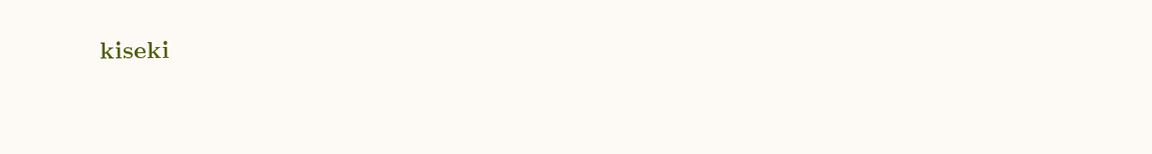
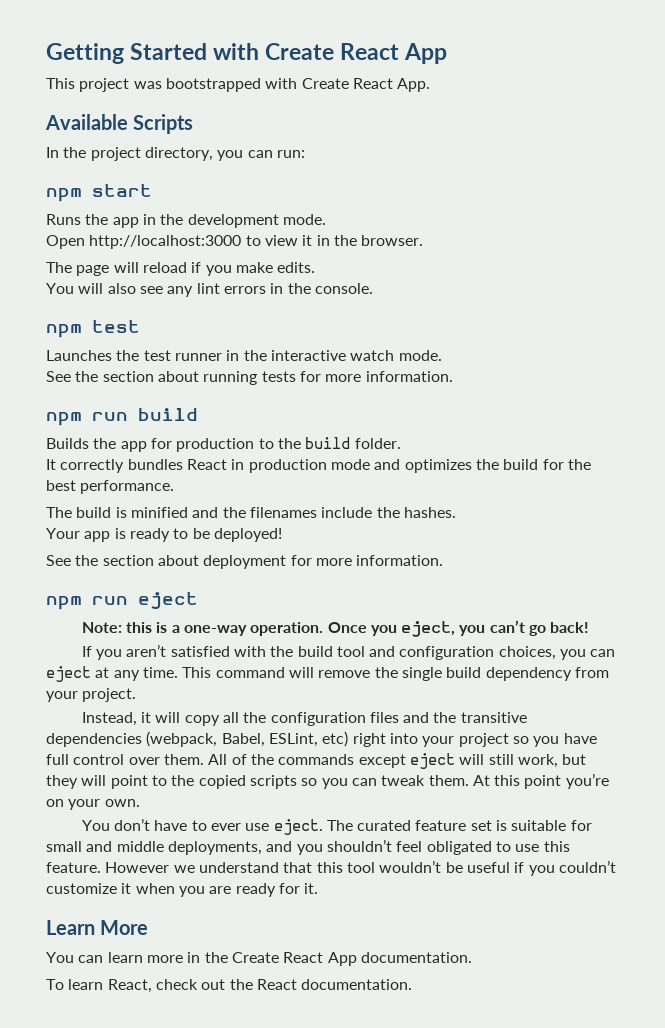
- kiseki
+ Getting Started with Create React App
+ This project was bootstrapped with Create React App.
+ Available Scripts
+ In the project directory, you can run:
+ npm start
+ Runs the app in the development mode.
+ Open http://localhost:3000 to view it in the browser.
+ The page will reload if you make edits.
+ You will also see any lint errors in the console.
+ npm test
+ Launches the test runner in the interactive watch mode.
+ See the section about running tests for more information.
+ npm run build
+ Builds the app for production to the build folder.
+ It correctly bundles React in production mode and optimizes the build for the best performance.
+ The build is minified and the filenames include the hashes.
+ Your app is ready to be deployed!
+ See the section about deployment for more information.
+ npm run eject
+ Note: this is a one-way operation. Once you eject, you can’t go back!
+ If you aren’t satisfied with the build tool and configuration choices, you can eject at any time. This command will remove the single build dependency from your project.
+ Instead, it will copy all the configuration files and the transitive dependencies (webpack, Babel, ESLint, etc) right into your project so you have full control over them. All of the commands except eject will still work, but they will point to the copied scripts so you can tweak them. At this point you’re on your own.
+ You don’t have to ever use eject. The curated feature set is suitable for small and middle deployments, and you shouldn’t feel obligated to use this feature. However we understand that this tool wouldn’t be useful if you couldn’t customize it when you are ready for it.
+ Learn More
+ You can learn more in the Create React App documentation.
+ To learn React, check out the React documentation.

